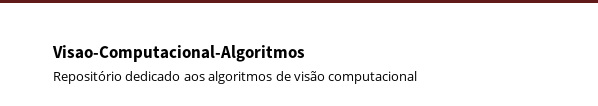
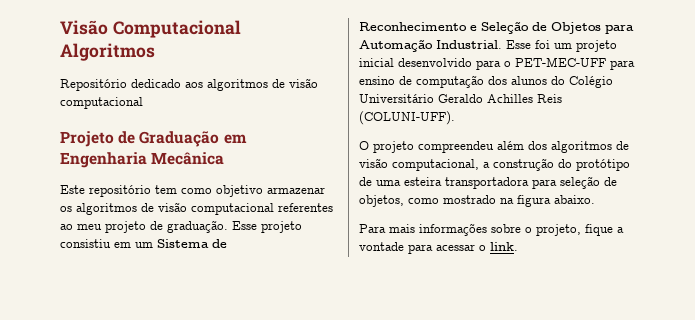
- Visao-Computacional-Algoritmos
+ Visão Computacional Algoritmos
+ Projeto de Graduação em Engenharia Mecânica
+ Este repositório tem como objetivo armazenar os algoritmos de visão computacional referentes ao meu projeto de graduação. Esse projeto consistiu em um Sistema de Reconhecimento e Seleção de Objetos para Automação Industrial. Esse foi um projeto inicial desenvolvido para o PET-MEC-UFF para ensino de computação dos alunos do Colégio Universitário Geraldo Achilles Reis (COLUNI-UFF).
+ O projeto compreendeu além dos algoritmos de visão computacional, a construção do protótipo de uma esteira transportadora para seleção de objetos, como mostrado na figura abaixo.
+ Para mais informações sobre o projeto, fique a vontade para acessar o link.

